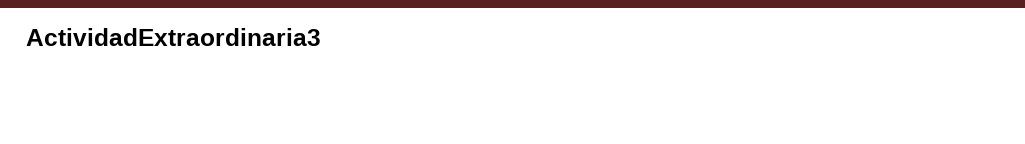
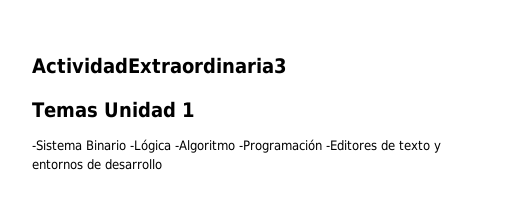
+ Temas Unidad 1
+ -Sistema Binario -Lógica -Algoritmo -Programación -Editores de texto y entornos de desarrollo

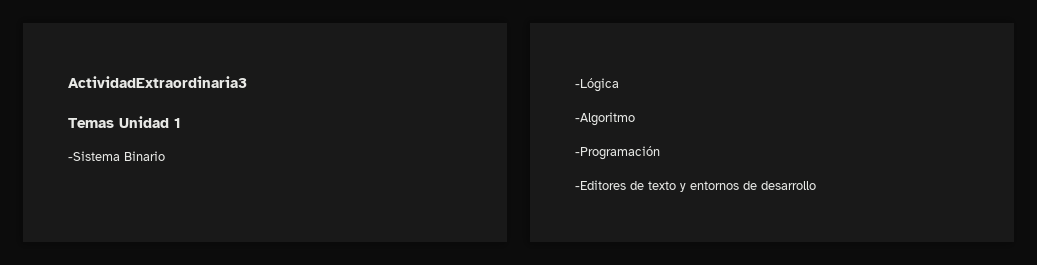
- -Sistema Binario -Lógica -Algoritmo -Programación -Editores de texto y entornos de desarrollo
+ -Sistema Binario
+ -Lógica
+ -Algoritmo
+ -Programación
+ -Editores de texto y entornos de desarrollo

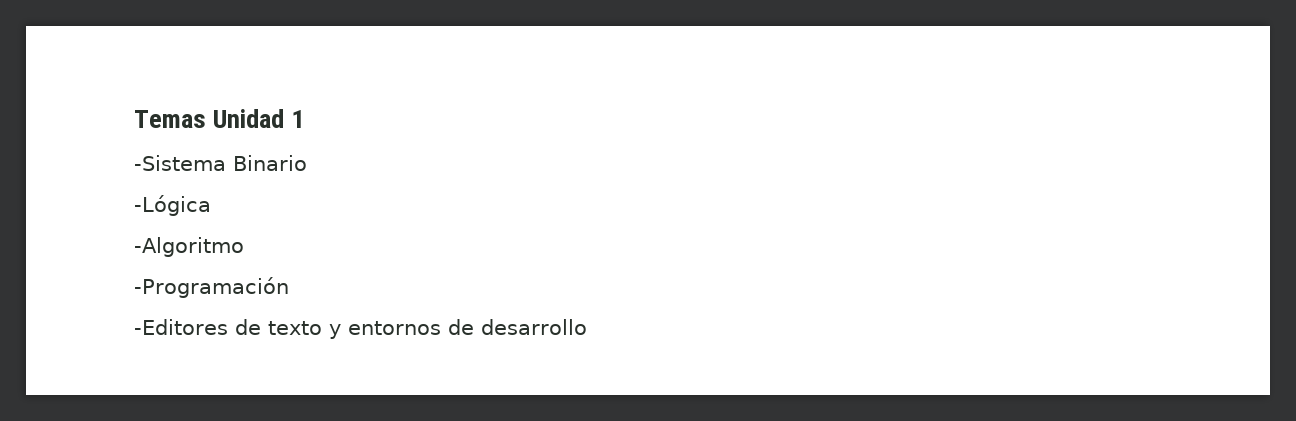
- ActividadExtraordinaria3

